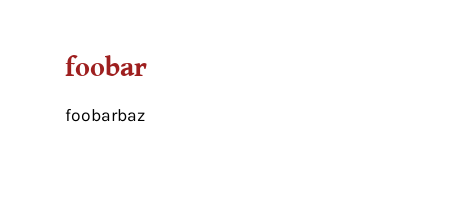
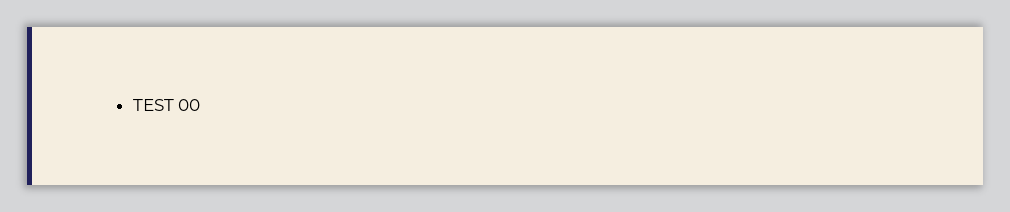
- foobar
- foobarbaz
+ TEST 00

